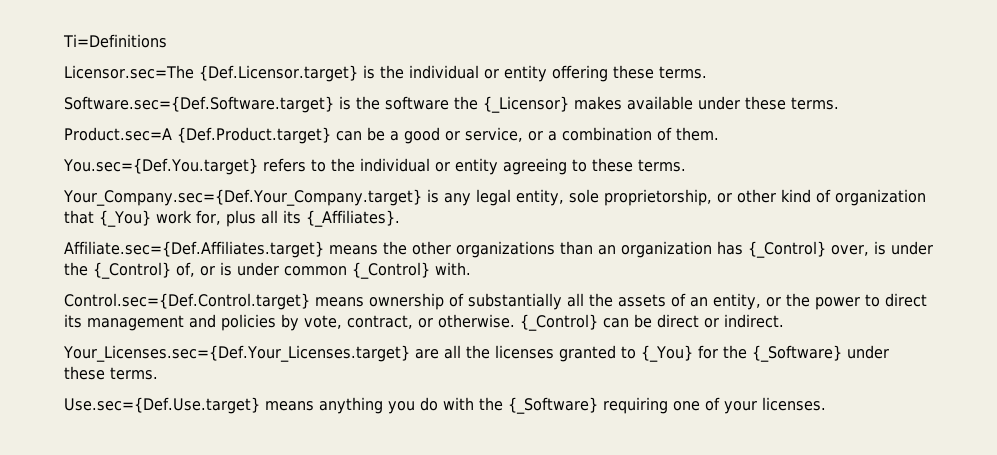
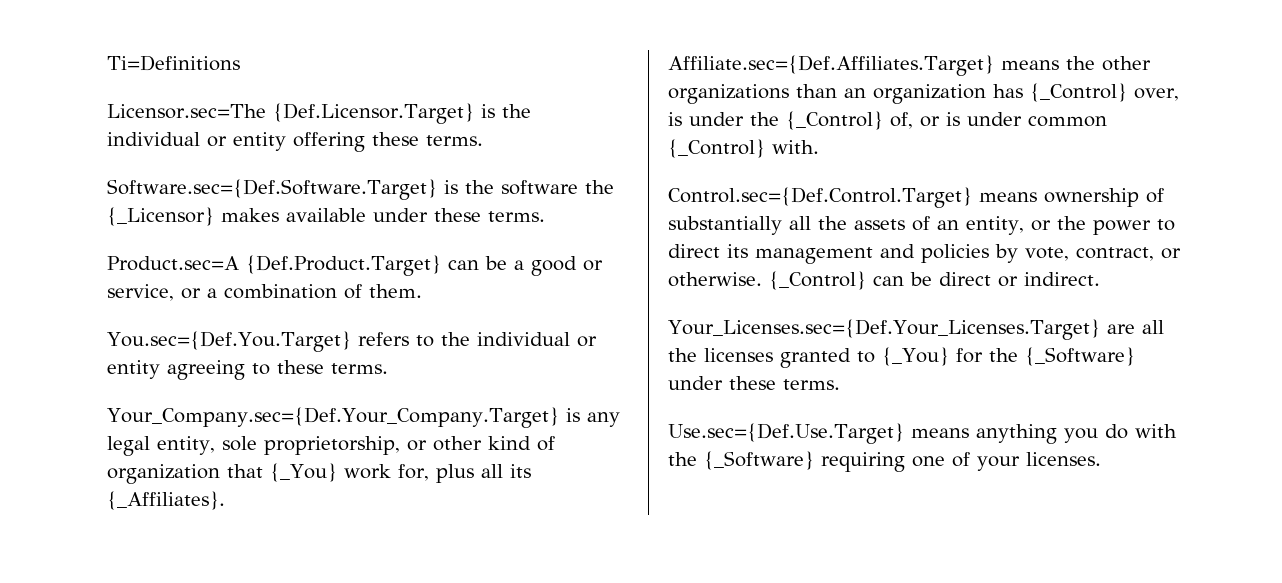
- Licensor.sec=The {Def.Licensor.target} is the individual or entity offering these terms.
+ Licensor.sec=The {Def.Licensor.Target} is the individual or entity offering these terms.
- Software.sec={Def.Software.target} is the software the {_Licensor} makes available under these terms.
+ Software.sec={Def.Software.Target} is the software the {_Licensor} makes available under these terms.
- Product.sec=A {Def.Product.target} can be a good or service, or a combination of them.
+ Product.sec=A {Def.Product.Target} can be a good or service, or a combination of them.
- You.sec={Def.You.target} refers to the individual or entity agreeing to these terms.
+ You.sec={Def.You.Target} refers to the individual or entity agreeing to these terms.
- Your_Company.sec={Def.Your_Company.target} is any legal entity, sole proprietorship, or other kind of organization that {_You} work for, plus all its {_Affiliates}.
+ Your_Company.sec={Def.Your_Company.Target} is any legal entity, sole proprietorship, or other kind of organization that {_You} work for, plus all its {_Affiliates}.
- Affiliate.sec={Def.Affiliates.target} means the other organizations than an organization has {_Control} over, is under the {_Control} of, or is under common {_Control} with.
+ Affiliate.sec={Def.Affiliates.Target} means the other organizations than an organization has {_Control} over, is under the {_Control} of, or is under common {_Control} with.
- Control.sec={Def.Control.target} means ownership of substantially all the assets of an entity, or the power to direct its management and policies by vote, contract, or otherwise.
+ Control.sec={Def.Control.Target} means ownership of substantially all the assets of an entity, or the power to direct its management and policies by vote, contract, or otherwise.
- Your_Licenses.sec={Def.Your_Licenses.target} are all the licenses granted to {_You} for the {_Software} under these terms.
+ Your_Licenses.sec={Def.Your_Licenses.Target} are all the licenses granted to {_You} for the {_Software} under these terms.
- Use.sec={Def.Use.target} means anything you do with the {_Software} requiring one of your licenses.
+ Use.sec={Def.Use.Target} means anything you do with the {_Software} requiring one of your licenses.

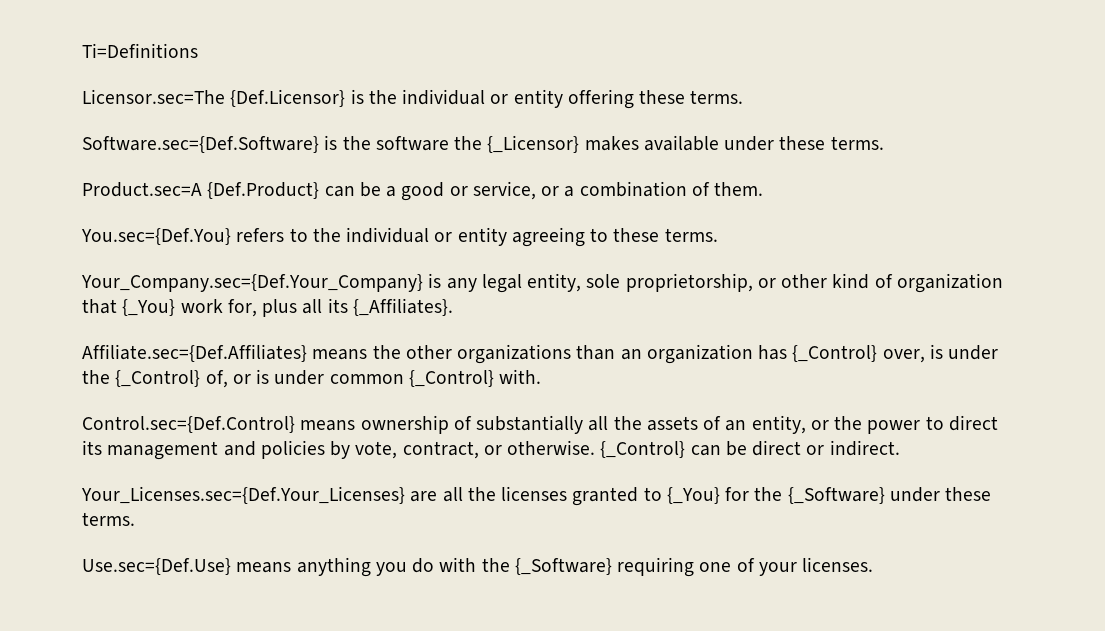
- Licensor.sec=The {Def.Licensor.Target} is the individual or entity offering these terms.
+ Licensor.sec=The {Def.Licensor} is the individual or entity offering these terms.
- Software.sec={Def.Software.Target} is the software the {_Licensor} makes available under these terms.
+ Software.sec={Def.Software} is the software the {_Licensor} makes available under these terms.
- Product.sec=A {Def.Product.Target} can be a good or service, or a combination of them.
+ Product.sec=A {Def.Product} can be a good or service, or a combination of them.
- You.sec={Def.You.Target} refers to the individual or entity agreeing to these terms.
+ You.sec={Def.You} refers to the individual or entity agreeing to these terms.
- Your_Company.sec={Def.Your_Company.Target} is any legal entity, sole proprietorship, or other kind of organization that {_You} work for, plus all its {_Affiliates}.
+ Your_Company.sec={Def.Your_Company} is any legal entity, sole proprietorship, or other kind of organization that {_You} work for, plus all its {_Affiliates}.
- Affiliate.sec={Def.Affiliates.Target} means the other organizations than an organization has {_Control} over, is under the {_Control} of, or is under common {_Control} with.
+ Affiliate.sec={Def.Affiliates} means the other organizations than an organization has {_Control} over, is under the {_Control} of, or is under common {_Control} with.
- Control.sec={Def.Control.Target} means ownership of substantially all the assets of an entity, or the power to direct its management and policies by vote, contract, or otherwise.
+ Control.sec={Def.Control} means ownership of substantially all the assets of an entity, or the power to direct its management and policies by vote, contract, or otherwise.
- Your_Licenses.sec={Def.Your_Licenses.Target} are all the licenses granted to {_You} for the {_Software} under these terms.
+ Your_Licenses.sec={Def.Your_Licenses} are all the licenses granted to {_You} for the {_Software} under these terms.
- Use.sec={Def.Use.Target} means anything you do with the {_Software} requiring one of your licenses.
+ Use.sec={Def.Use} means anything you do with the {_Software} requiring one of your licenses.

